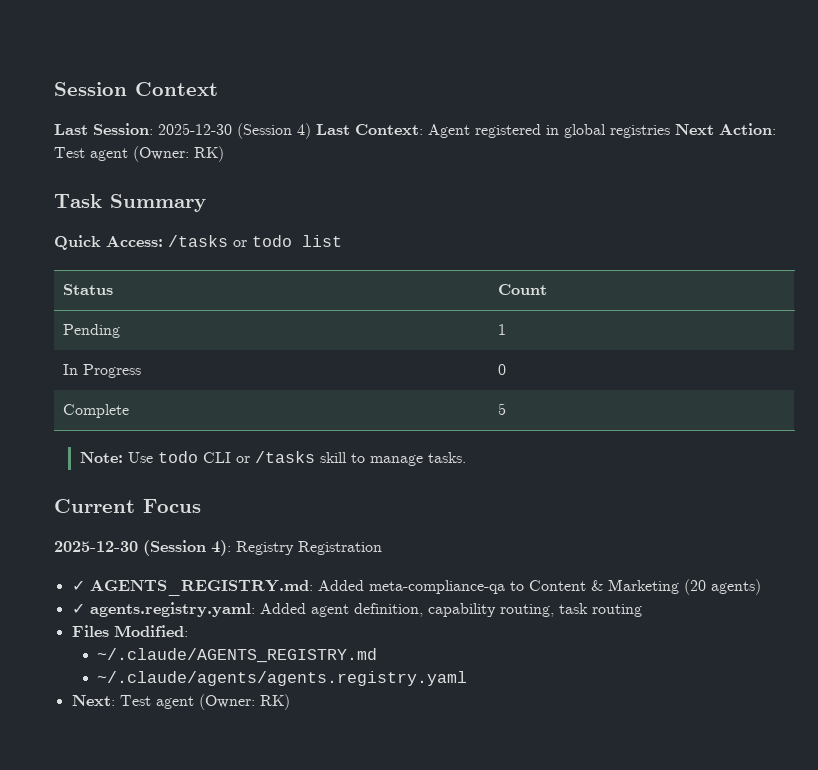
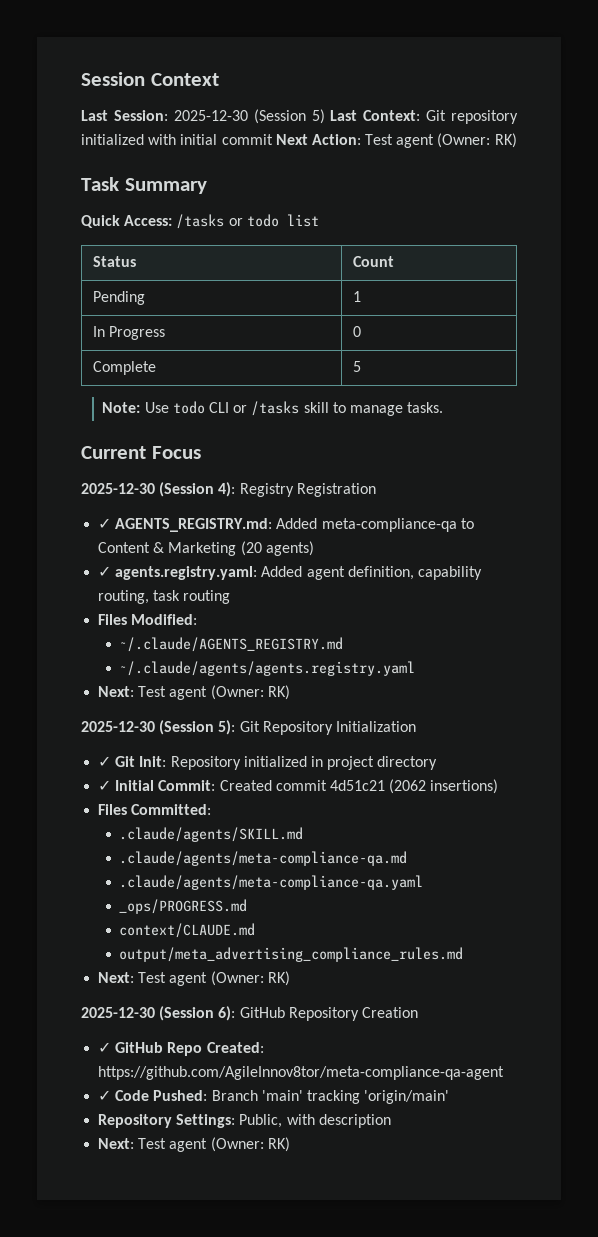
- Last Session: 2025-12-30 (Session 4) Last Context: Agent registered in global registries Next Action: Test agent (Owner: RK)
+ Last Session: 2025-12-30 (Session 5) Last Context: Git repository initialized with initial commit Next Action: Test agent (Owner: RK)
+ 2025-12-30 (Session 5): Git Repository Initialization
+ ✓ Git Init: Repository initialized in project directory
+ ✓ Initial Commit: Created commit 4d51c21 (2062 insertions)
+ Files Committed:
+ .claude/agents/SKILL.md
+ .claude/agents/meta-compliance-qa.md
+ .claude/agents/meta-compliance-qa.yaml
+ _ops/PROGRESS.md
+ context/CLAUDE.md
+ output/meta_advertising_compliance_rules.md
+ Next: Test agent (Owner: RK)
+ 2025-12-30 (Session 6): GitHub Repository Creation
+ ✓ GitHub Repo Created: https://github.com/AgileInnov8tor/meta-compliance-qa-agent
+ ✓ Code Pushed: Branch 'main' tracking 'origin/main'
+ Repository Settings: Public, with description
+ Next: Test agent (Owner: RK)

